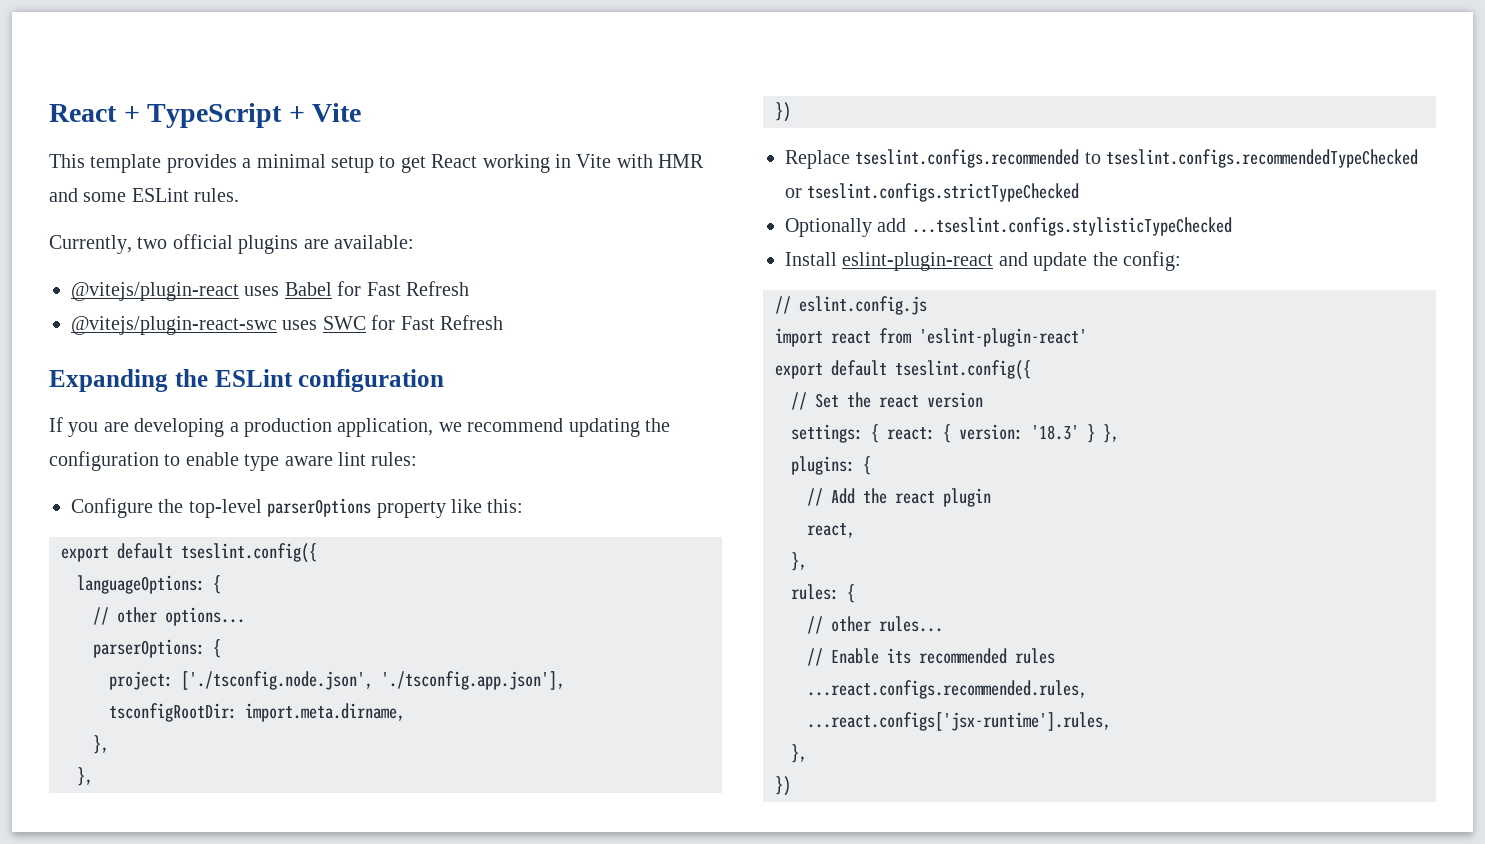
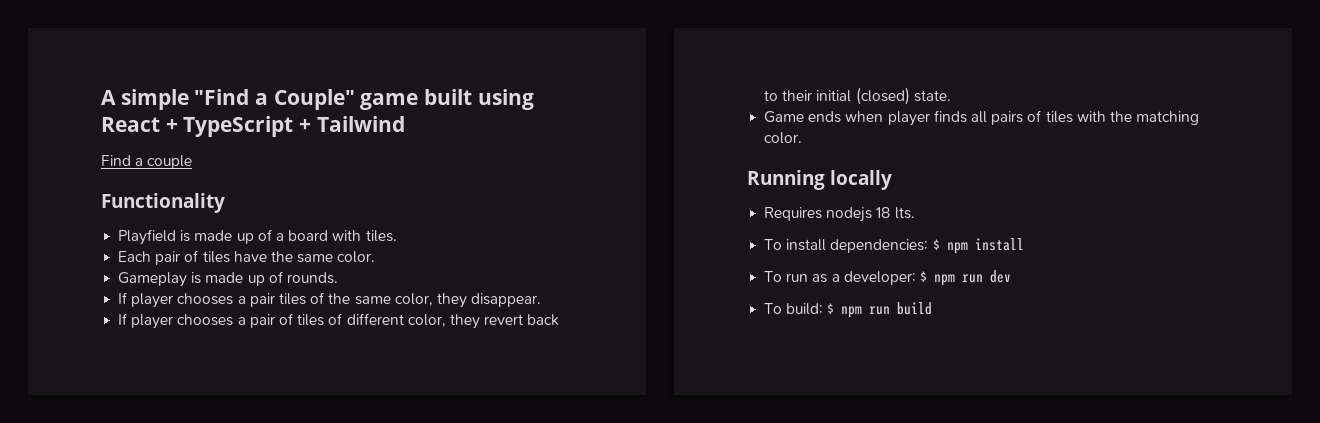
- React + TypeScript + Vite
- This template provides a minimal setup to get React working in Vite with HMR and some ESLint rules.
- Currently, two official plugins are available:
- @vitejs/plugin-react uses Babel for Fast Refresh
- @vitejs/plugin-react-swc uses SWC for Fast Refresh
- Expanding the ESLint configuration
- If you are developing a production application, we recommend updating the configuration to enable type aware lint rules:
- Configure the top-level parserOptions property like this:
- export default tseslint.config({
- languageOptions: {
- // other options...
- parserOptions: {
- project: ['./tsconfig.node.json', './tsconfig.app.json'],
- tsconfigRootDir: import.meta.dirname,
- },
- },
- })
- Replace tseslint.configs.recommended to tseslint.configs.recommendedTypeChecked or tseslint.configs.strictTypeChecked
- Optionally add ...tseslint.configs.stylisticTypeChecked
- Install eslint-plugin-react and update the config:
- // eslint.config.js
- import react from 'eslint-plugin-react'
- export default tseslint.config({
- // Set the react version
- settings: { react: { version: '18.3' } },
- plugins: {
- // Add the react plugin
- react,
- },
- rules: {
- // other rules...
- // Enable its recommended rules
- ...react.configs.recommended.rules,
- ...react.configs['jsx-runtime'].rules,
- },
- })
+ A simple "Find a Couple" game built using React + TypeScript + Tailwind
+ Find a couple
+ Functionality
+ Playfield is made up of a board with tiles.
+ Each pair of tiles have the same color.
+ Gameplay is made up of rounds.
+ If player chooses a pair tiles of the same color, they disappear.
+ If player chooses a pair of tiles of different color, they revert back to their initial (closed) state.
+ Game ends when player finds all pairs of tiles with the matching color.
+ Running locally
+ Requires nodejs 18 lts.
+ To install dependencies: $ npm install
+ To run as a developer: $ npm run dev
+ To build: $ npm run build

